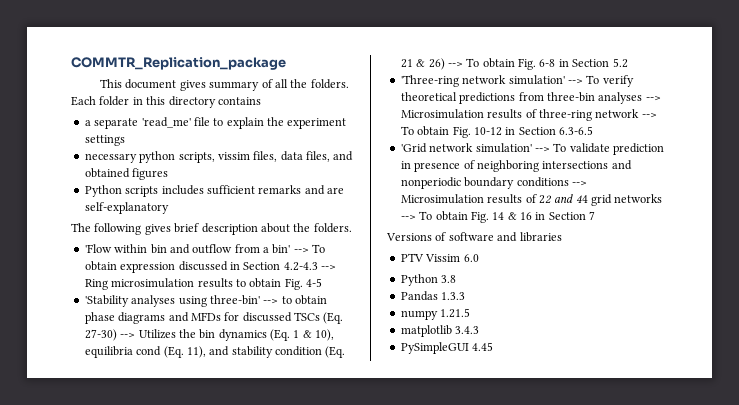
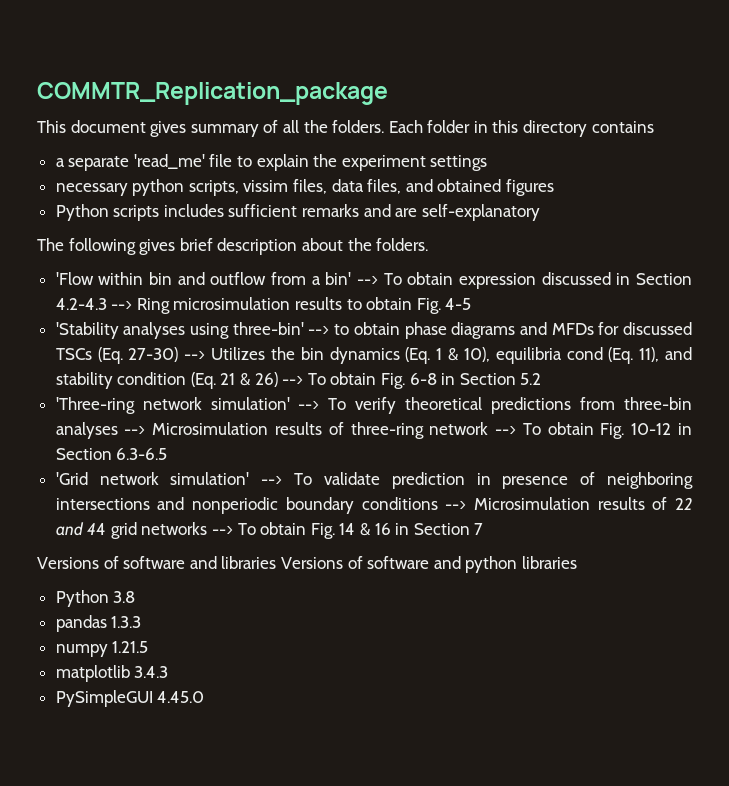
- Versions of software and libraries
- PTV Vissim 6.0
+ Versions of software and libraries Versions of software and python libraries
- Pandas 1.3.3
+ pandas 1.3.3
- PySimpleGUI 4.45
+ PySimpleGUI 4.45.0

